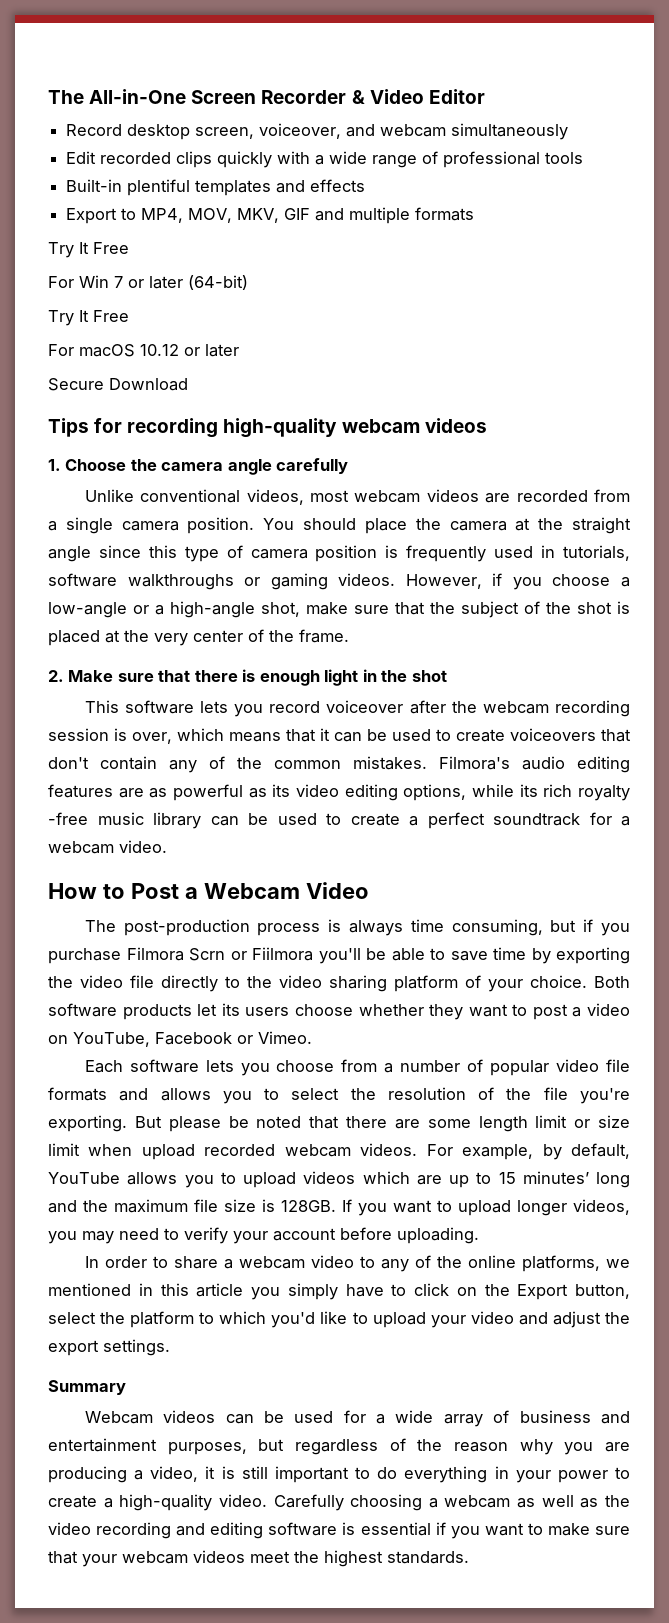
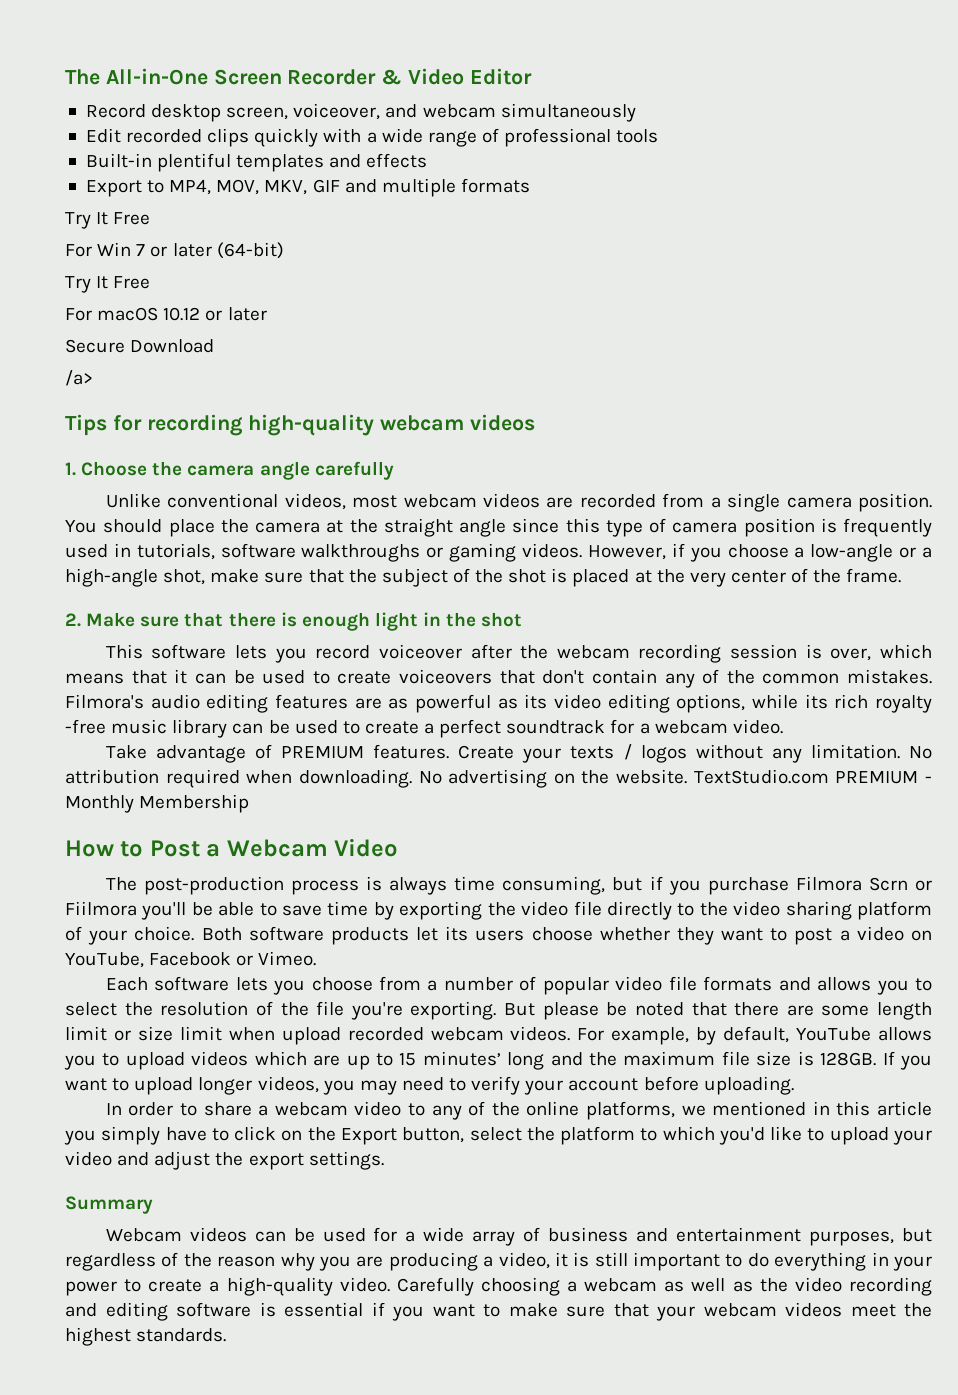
+ /a>
+ Take advantage of PREMIUM features. Create your texts / logos without any limitation. No attribution required when downloading. No advertising on the website. TextStudio.com PREMIUM - Monthly Membership

